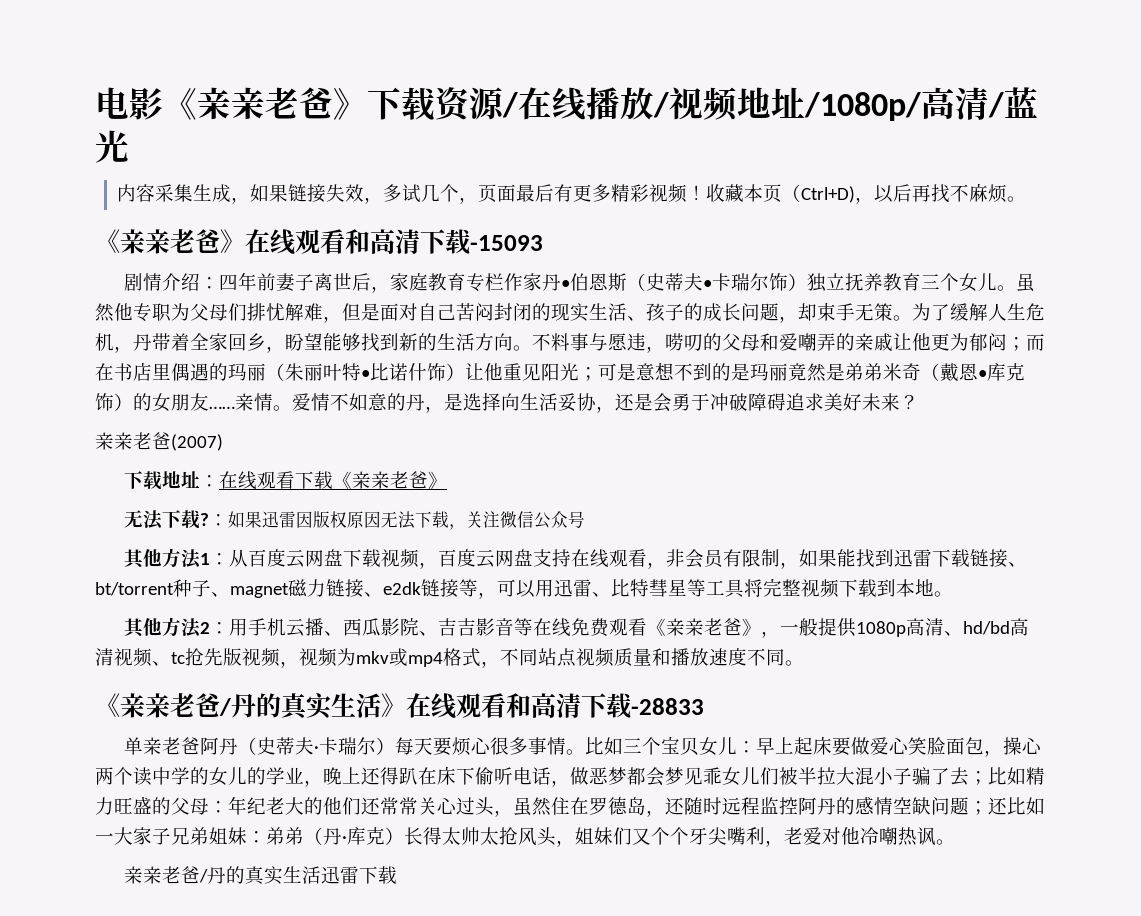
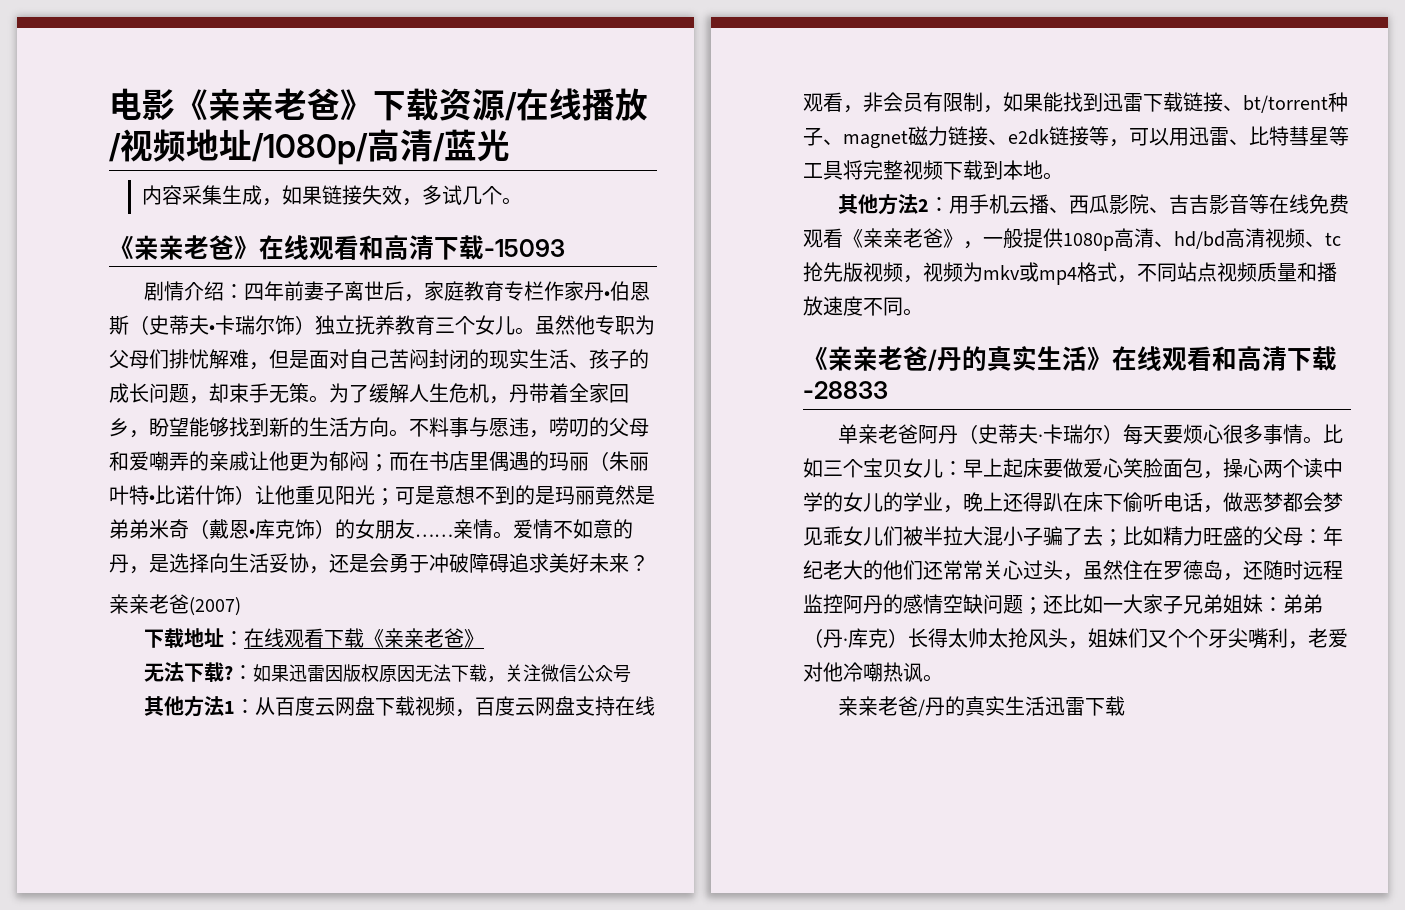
- 内容采集生成，如果链接失效，多试几个，页面最后有更多精彩视频！收藏本页（Ctrl+D)，以后再找不麻烦。
+ 内容采集生成，如果链接失效，多试几个。

